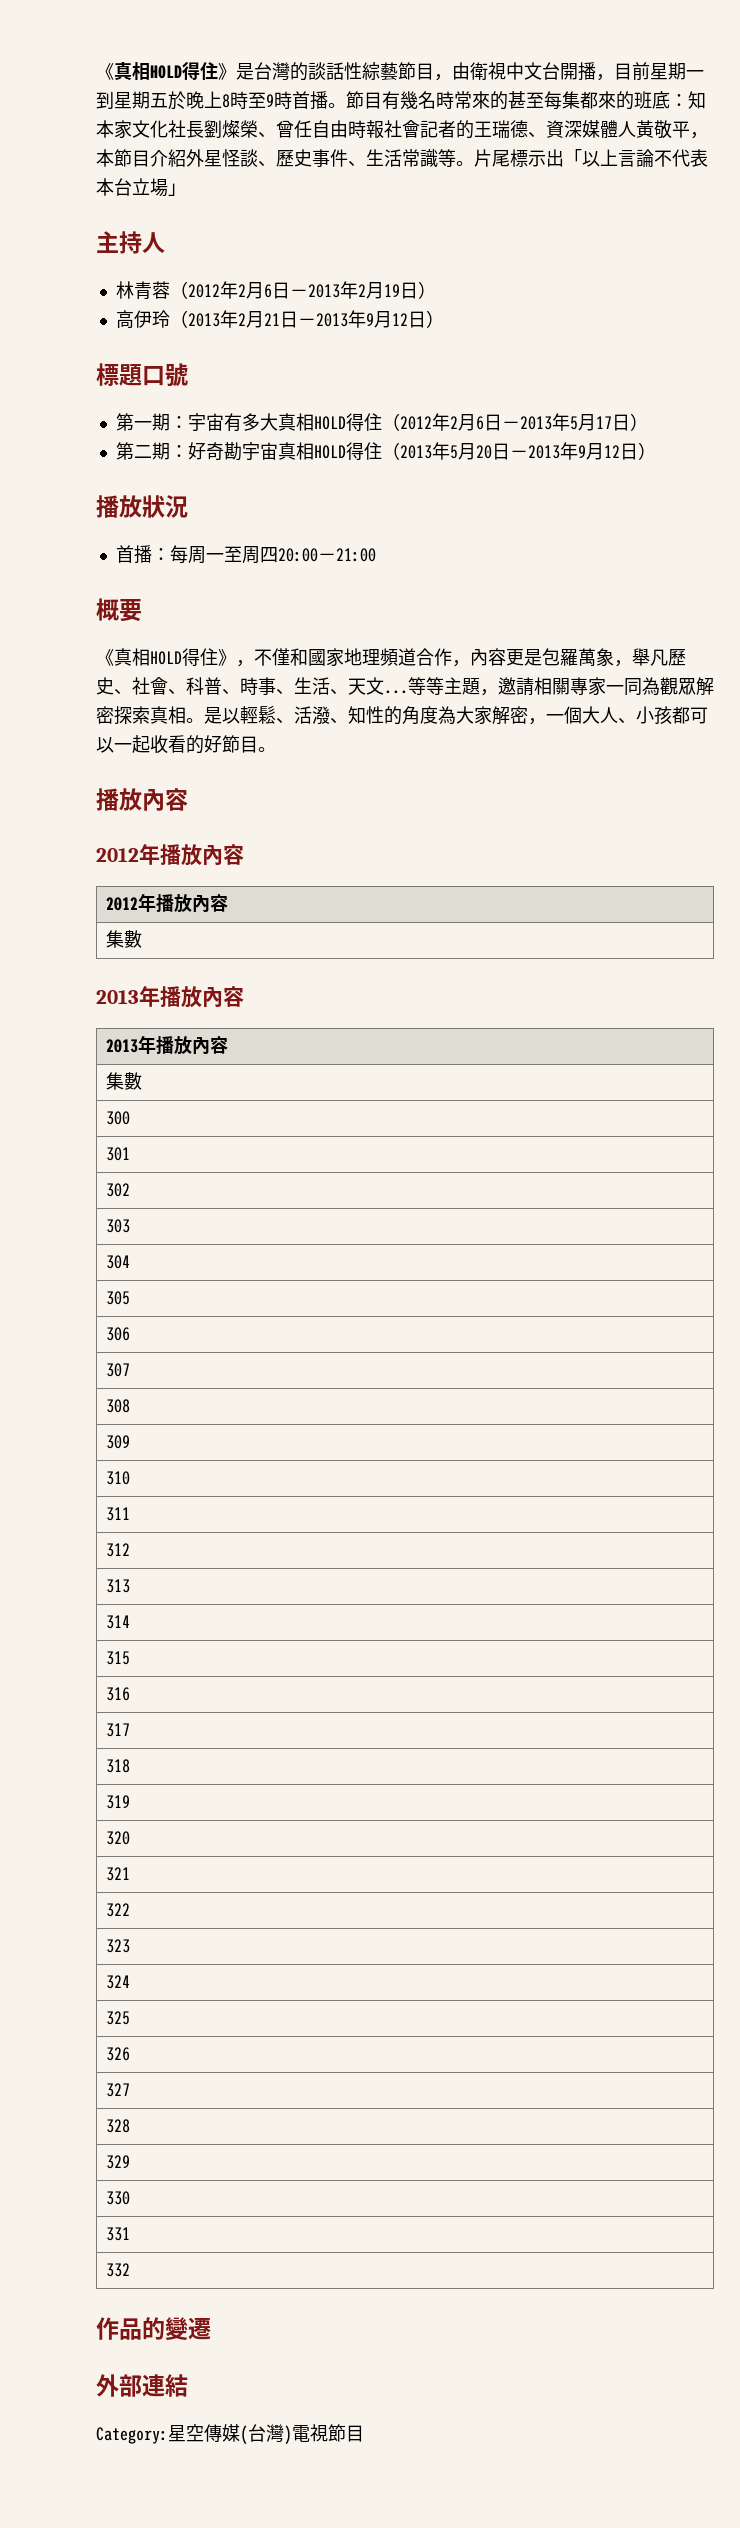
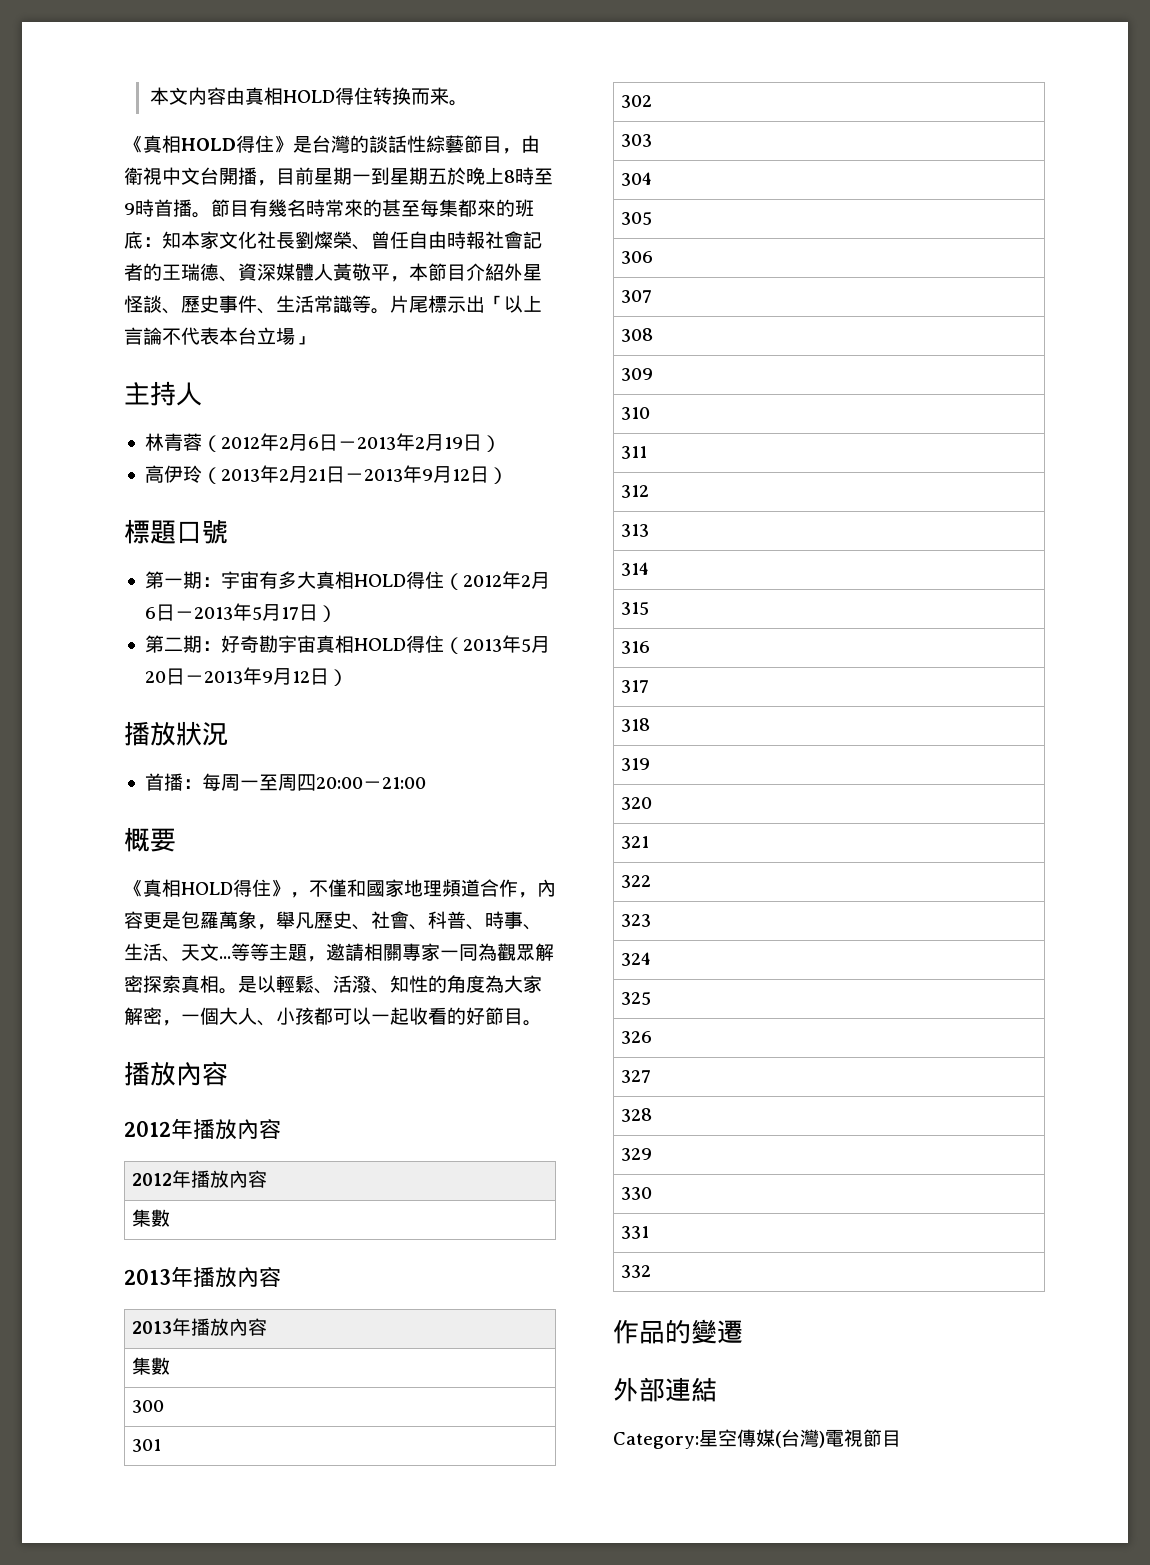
+ 本文内容由真相HOLD得住转换而来。

